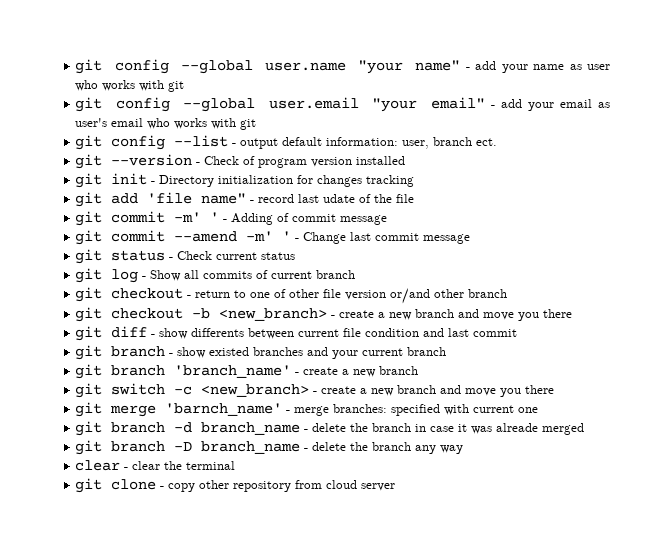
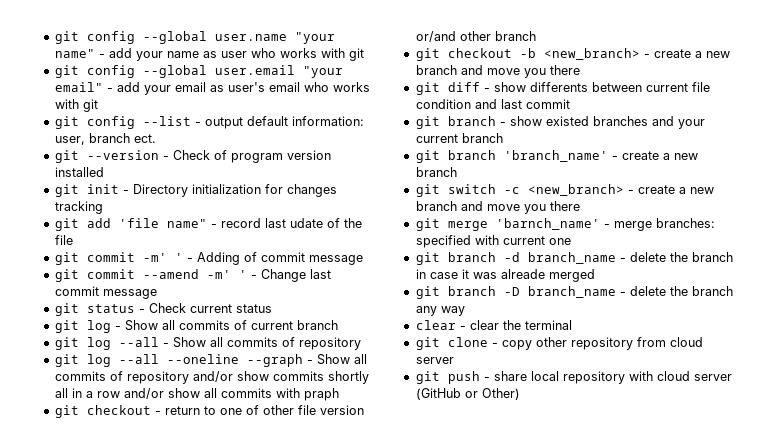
+ git log --all - Show all commits of repository
+ git log --all --oneline --graph - Show all commits of repository and/or show commits shortly all in a row and/or show all commits with praph
+ git push - share local repository with cloud server (GitHub or Other)

